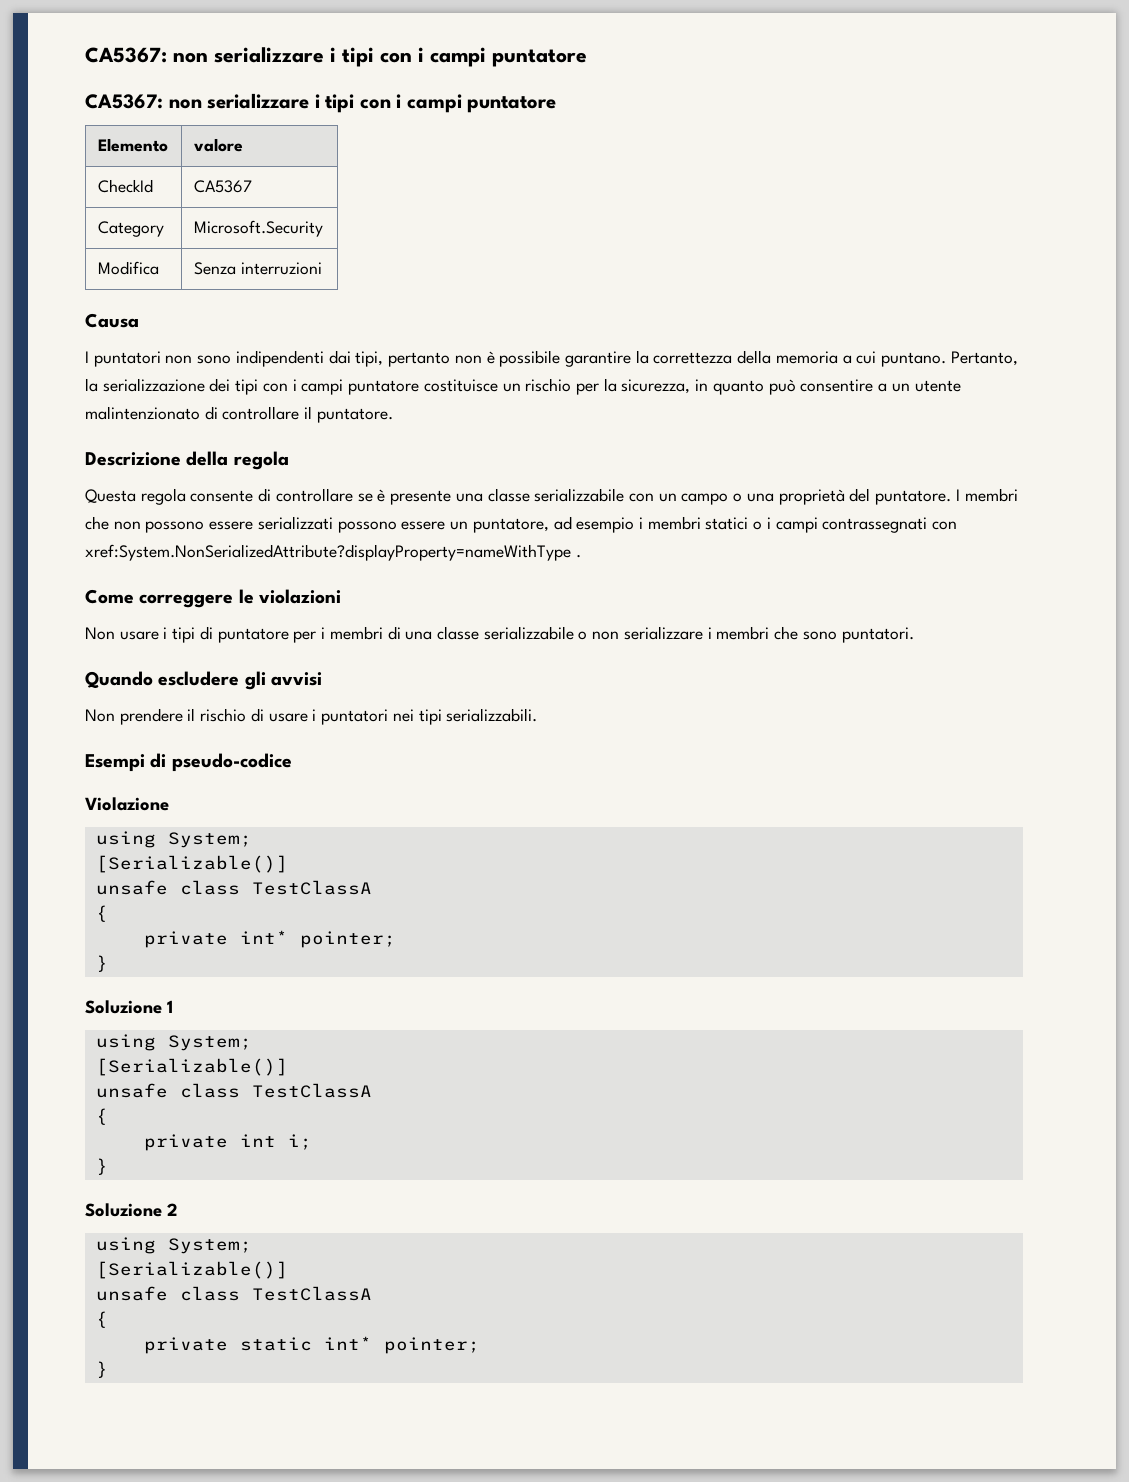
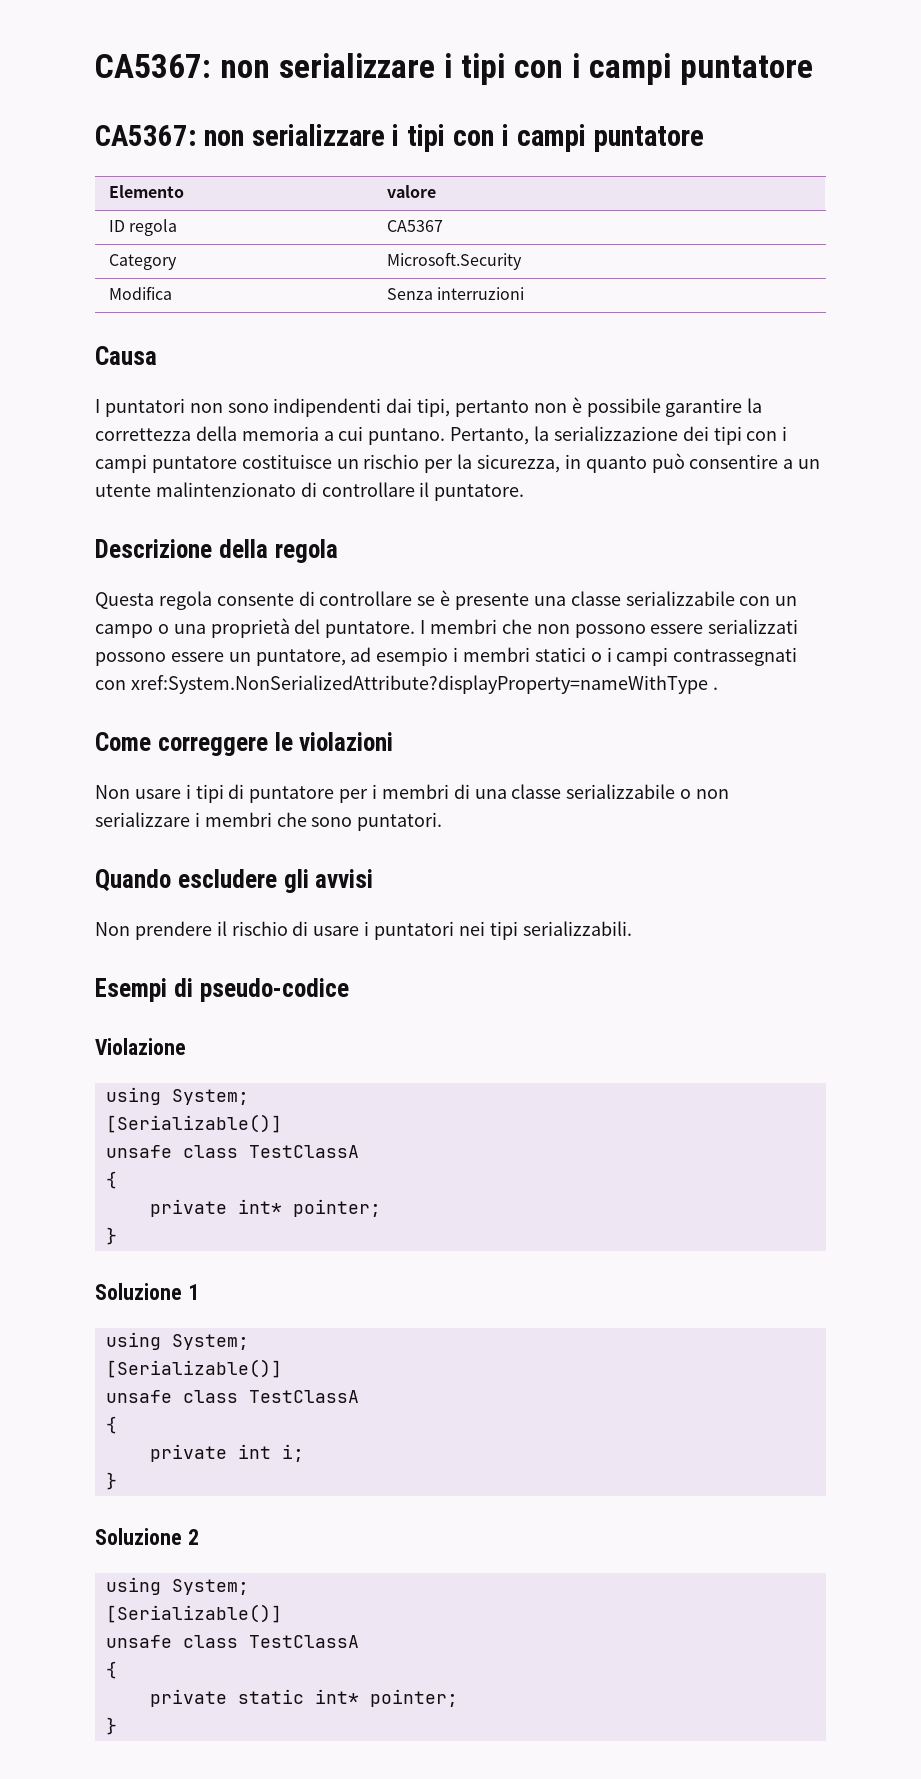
- CheckId | CA5367
+ ID regola | CA5367

